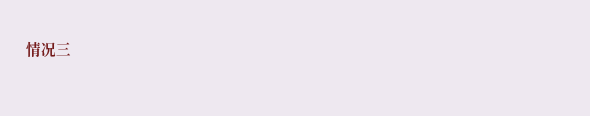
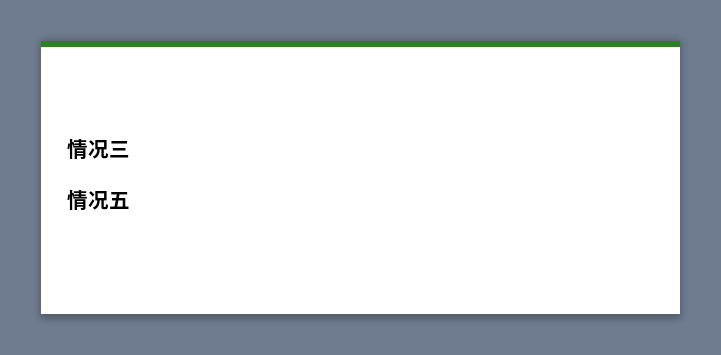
+ 情况五

